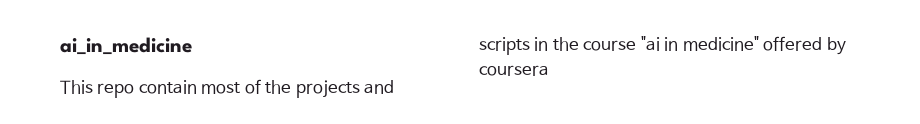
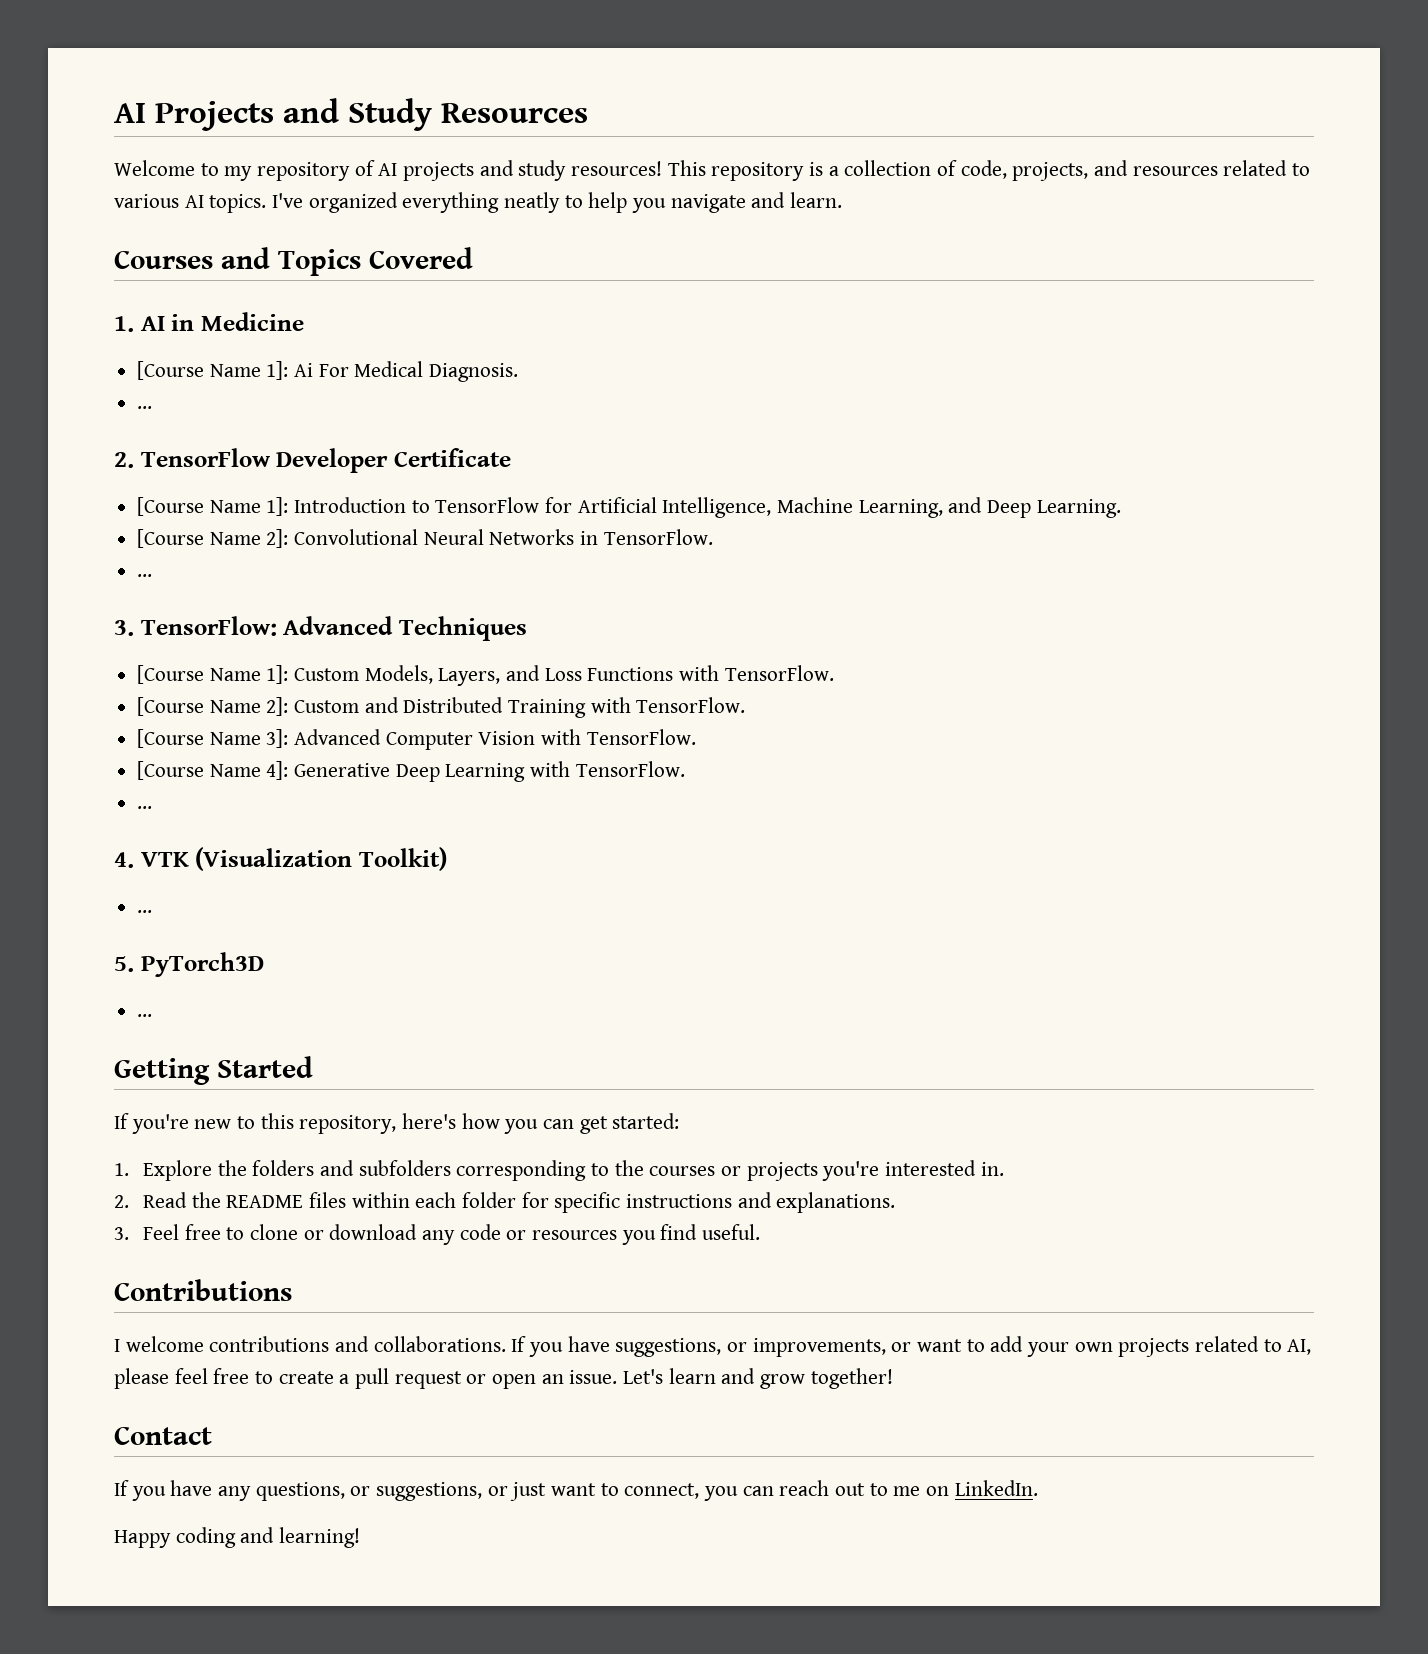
- ai_in_medicine
- This repo contain most of the projects and scripts in the course "ai in medicine" offered by coursera
+ AI Projects and Study Resources
+ Welcome to my repository of AI projects and study resources! This repository is a collection of code, projects, and resources related to various AI topics. I've organized everything neatly to help you navigate and learn.
+ Courses and Topics Covered
+ 1. AI in Medicine
+ [Course Name 1]: Ai For Medical Diagnosis.
+ ...
+ 2. TensorFlow Developer Certificate
+ [Course Name 1]: Introduction to TensorFlow for Artificial Intelligence, Machine Learning, and Deep Learning.
+ [Course Name 2]: Convolutional Neural Networks in TensorFlow.
+ ...
+ 3. TensorFlow: Advanced Techniques
+ [Course Name 1]: Custom Models, Layers, and Loss Functions with TensorFlow.
+ [Course Name 2]: Custom and Distributed Training with TensorFlow.
+ [Course Name 3]: Advanced Computer Vision with TensorFlow.
+ [Course Name 4]: Generative Deep Learning with TensorFlow.
+ ...
+ 4. VTK (Visualization Toolkit)
+ ...
+ 5. PyTorch3D
+ ...
+ Getting Started
+ If you're new to this repository, here's how you can get started:
+ 1. Explore the folders and subfolders corresponding to the courses or projects you're interested in.
+ 2. Read the README files within each folder for specific instructions and explanations.
+ 3. Feel free to clone or download any code or resources you find useful.
+ Contributions
+ I welcome contributions and collaborations. If you have suggestions, or improvements, or want to add your own projects related to AI, please feel free to create a pull request or open an issue. Let's learn and grow together!
+ Contact
+ If you have any questions, or suggestions, or just want to connect, you can reach out to me on LinkedIn.
+ Happy coding and learning!

